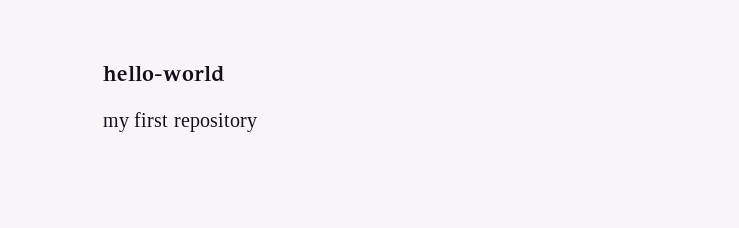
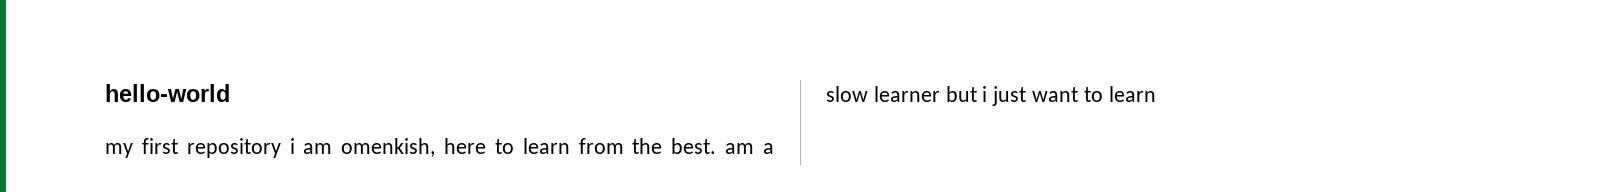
- my first repository
+ my first repository i am omenkish, here to learn from the best. am a slow learner but i just want to learn

